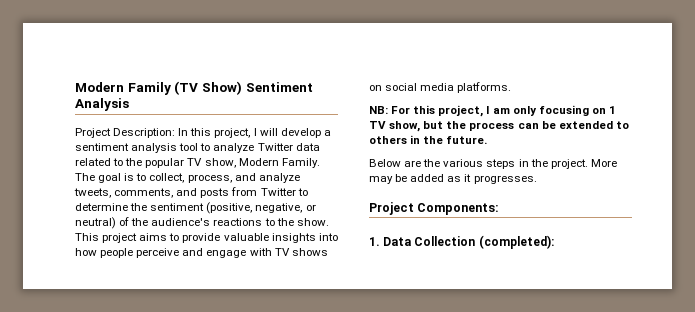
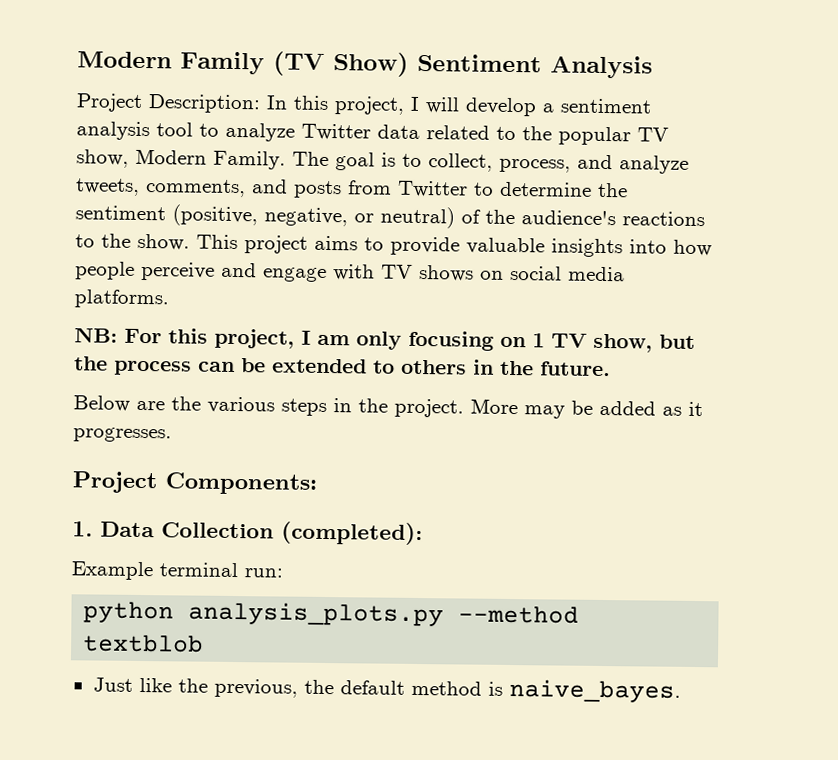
+ Example terminal run:
+ python analysis_plots.py --method textblob
+ Just like the previous, the default method is naive_bayes.

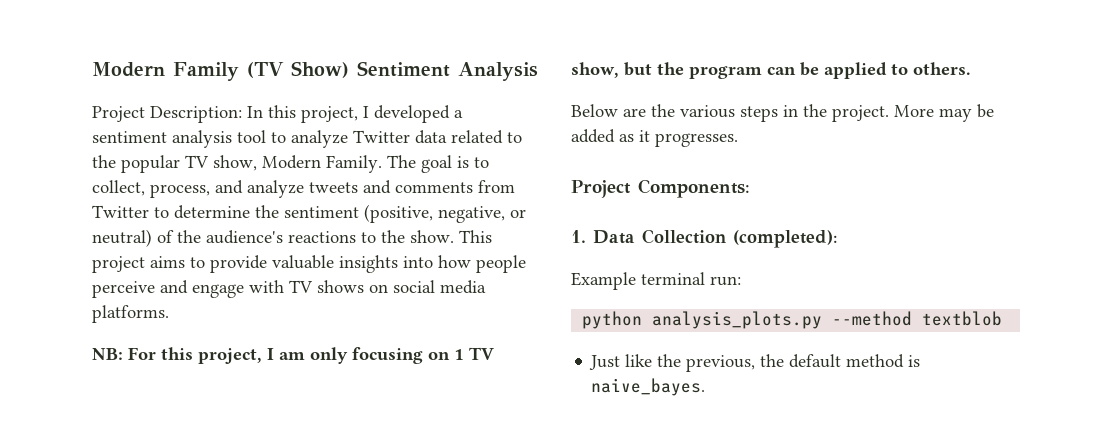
- Project Description: In this project, I will develop a sentiment analysis tool to analyze Twitter data related to the popular TV show, Modern Family.
+ Project Description: In this project, I developed a sentiment analysis tool to analyze Twitter data related to the popular TV show, Modern Family.
- The goal is to collect, process, and analyze tweets, comments, and posts from Twitter to determine the sentiment (positive, negative, or neutral) of the audience's reactions to the show.
+ The goal is to collect, process, and analyze tweets and comments from Twitter to determine the sentiment (positive, negative, or neutral) of the audience's reactions to the show.
- NB: For this project, I am only focusing on 1 TV show, but the process can be extended to others in the future.
+ NB: For this project, I am only focusing on 1 TV show, but the program can be applied to others.

